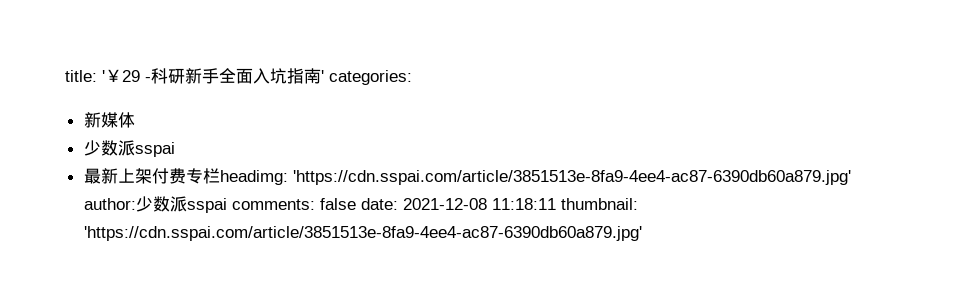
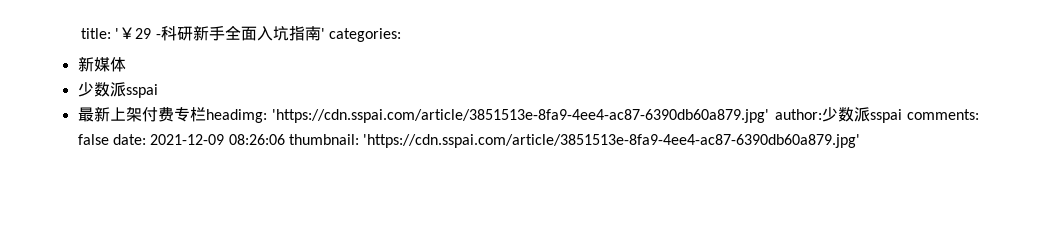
- 最新上架付费专栏headimg: 'https://cdn.sspai.com/article/3851513e-8fa9-4ee4-ac87-6390db60a879.jpg' author:少数派sspai comments: false date: 2021-12-08 11:18:11 thumbnail: 'https://cdn.sspai.com/article/3851513e-8fa9-4ee4-ac87-6390db60a879.jpg'
+ 最新上架付费专栏headimg: 'https://cdn.sspai.com/article/3851513e-8fa9-4ee4-ac87-6390db60a879.jpg' author:少数派sspai comments: false date: 2021-12-09 08:26:06 thumbnail: 'https://cdn.sspai.com/article/3851513e-8fa9-4ee4-ac87-6390db60a879.jpg'

